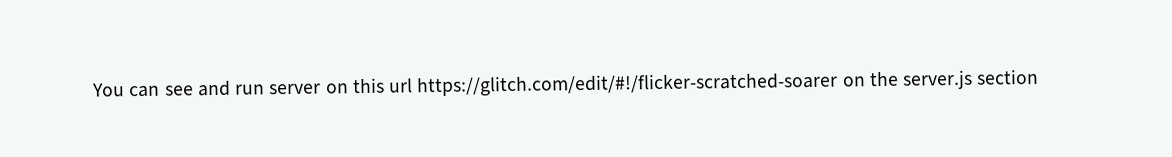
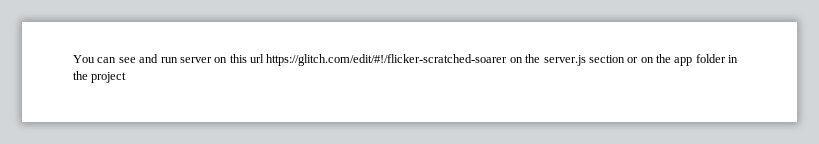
- You can see and run server on this url https://glitch.com/edit/#!/flicker-scratched-soarer оn the server.js section
+ You can see and run server on this url https://glitch.com/edit/#!/flicker-scratched-soarer оn the server.js section or on the app folder in the project

